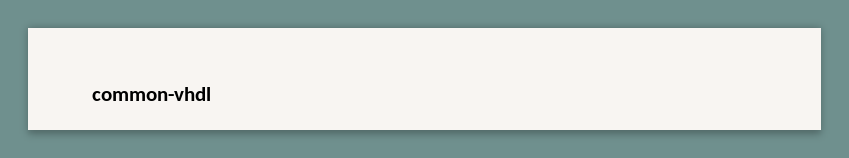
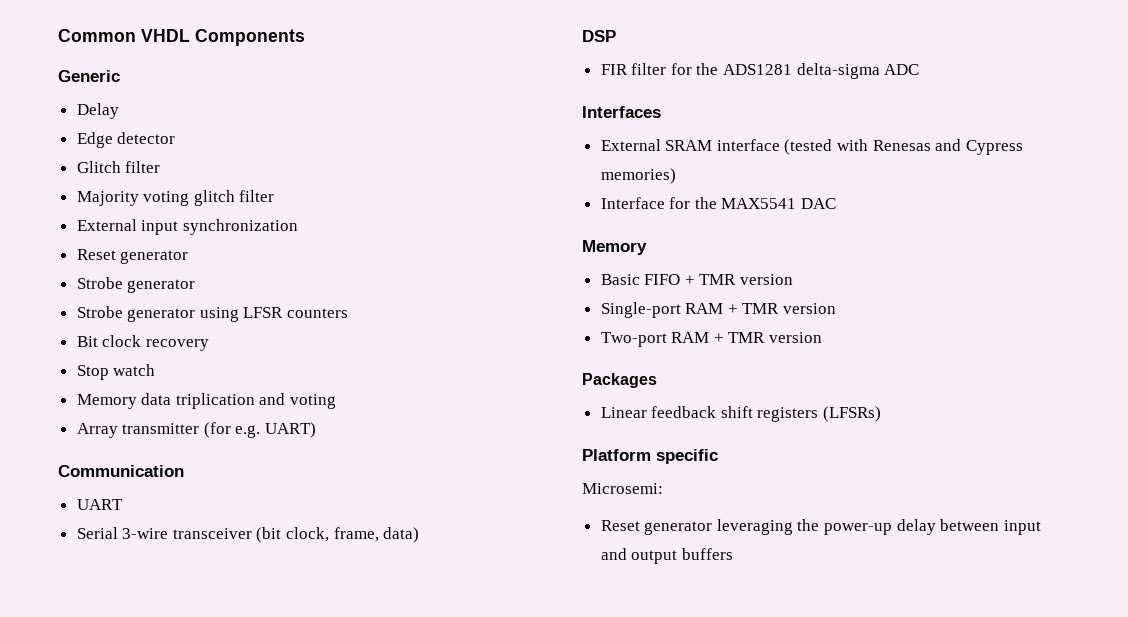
- common-vhdl
+ Common VHDL Components
+ Generic
+ Delay
+ Edge detector
+ Glitch filter
+ Majority voting glitch filter
+ External input synchronization
+ Reset generator
+ Strobe generator
+ Strobe generator using LFSR counters
+ Bit clock recovery
+ Stop watch
+ Memory data triplication and voting
+ Array transmitter (for e.g. UART)
+ Communication
+ UART
+ Serial 3-wire transceiver (bit clock, frame, data)
+ DSP
+ FIR filter for the ADS1281 delta-sigma ADC
+ Interfaces
+ External SRAM interface (tested with Renesas and Cypress memories)
+ Interface for the MAX5541 DAC
+ Memory
+ Basic FIFO + TMR version
+ Single-port RAM + TMR version
+ Two-port RAM + TMR version
+ Packages
+ Linear feedback shift registers (LFSRs)
+ Platform specific
+ Microsemi:
+ Reset generator leveraging the power-up delay between input and output buffers

